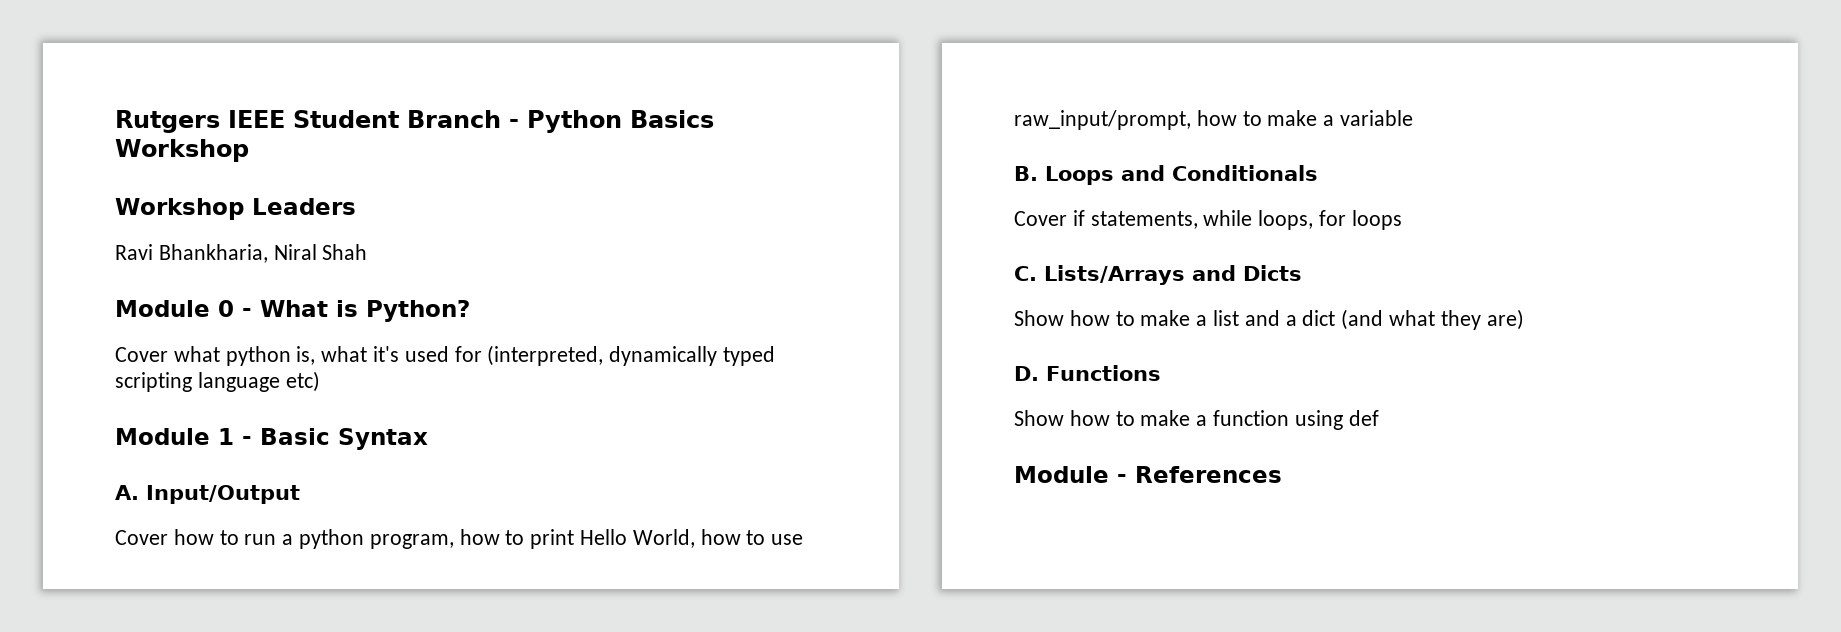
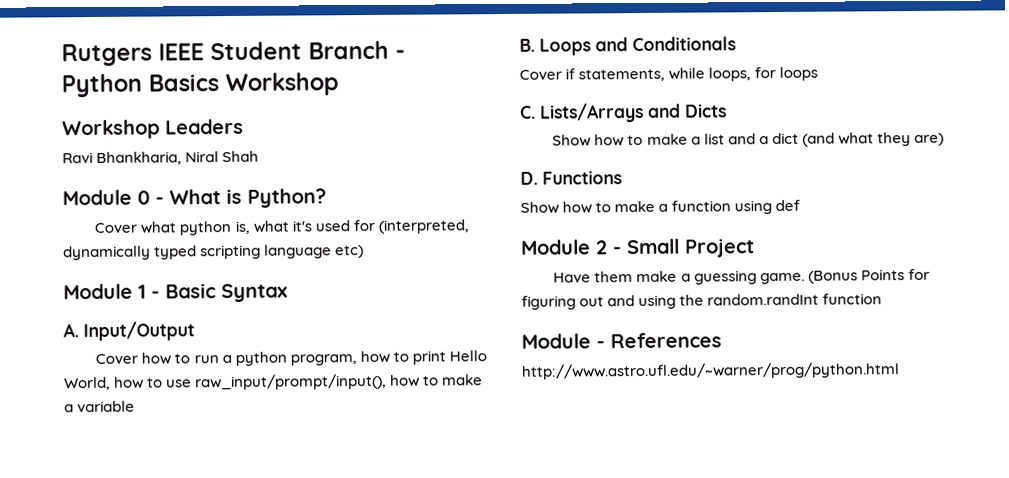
- Cover how to run a python program, how to print Hello World, how to use raw_input/prompt, how to make a variable
+ Cover how to run a python program, how to print Hello World, how to use raw_input/prompt/input(), how to make a variable
+ Module 2 - Small Project
+ Have them make a guessing game. (Bonus Points for figuring out and using the random.randInt function
+ http://www.astro.ufl.edu/~warner/prog/python.html

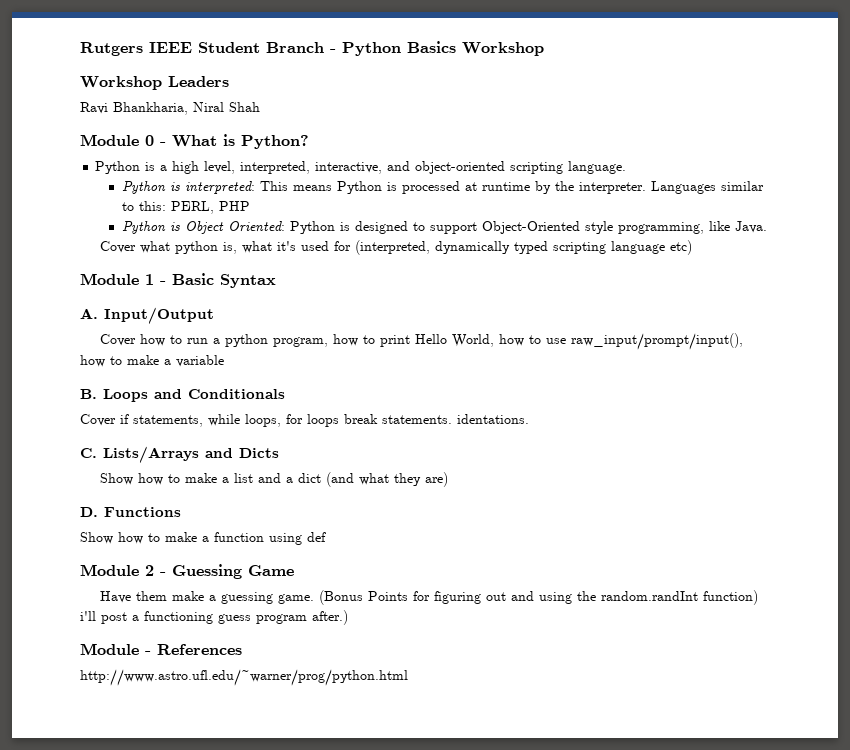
+ Python is a high level, interpreted, interactive, and object-oriented scripting language.
+ Python is interpreted: This means Python is processed at runtime by the interpreter. Languages similar to this: PERL, PHP
+ Python is Object Oriented: Python is designed to support Object-Oriented style programming, like Java.
- Cover if statements, while loops, for loops
+ Cover if statements, while loops, for loops break statements. identations.
- Module 2 - Small Project
+ Module 2 - Guessing Game
- (Bonus Points for figuring out and using the random.randInt function
+ (Bonus Points for figuring out and using the random.randInt function) i'll post a functioning guess program after.)

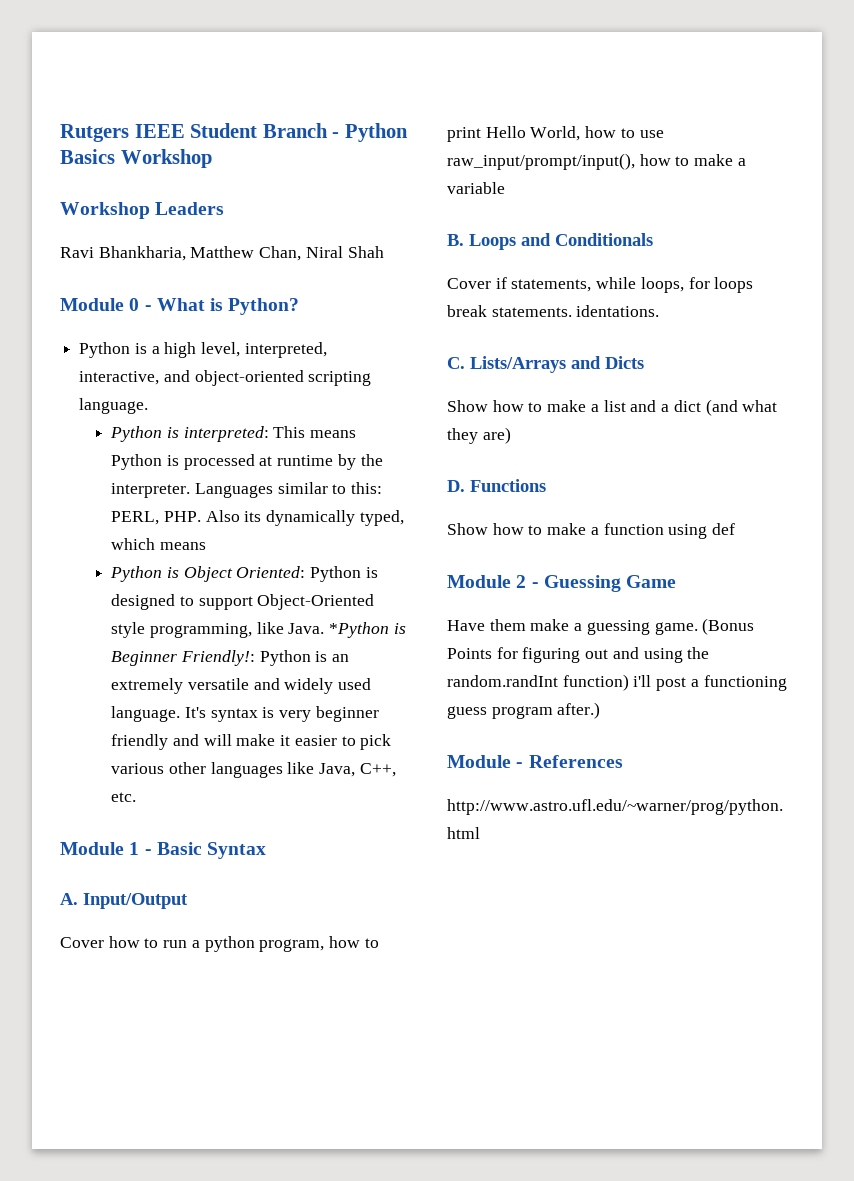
- Ravi Bhankharia, Niral Shah
+ Ravi Bhankharia, Matthew Chan, Niral Shah
- Languages similar to this: PERL, PHP
+ Languages similar to this: PERL, PHP. Also its dynamically typed, which means
- Python is Object Oriented: Python is designed to support Object-Oriented style programming, like Java.
- Cover what python is, what it's used for (interpreted, dynamically typed scripting language etc)
+ Python is Object Oriented: Python is designed to support Object-Oriented style programming, like Java. *Python is Beginner Friendly!: Python is an extremely versatile and widely used language. It's syntax is very beginner friendly and will make it easier to pick various other languages like Java, C++, etc.

